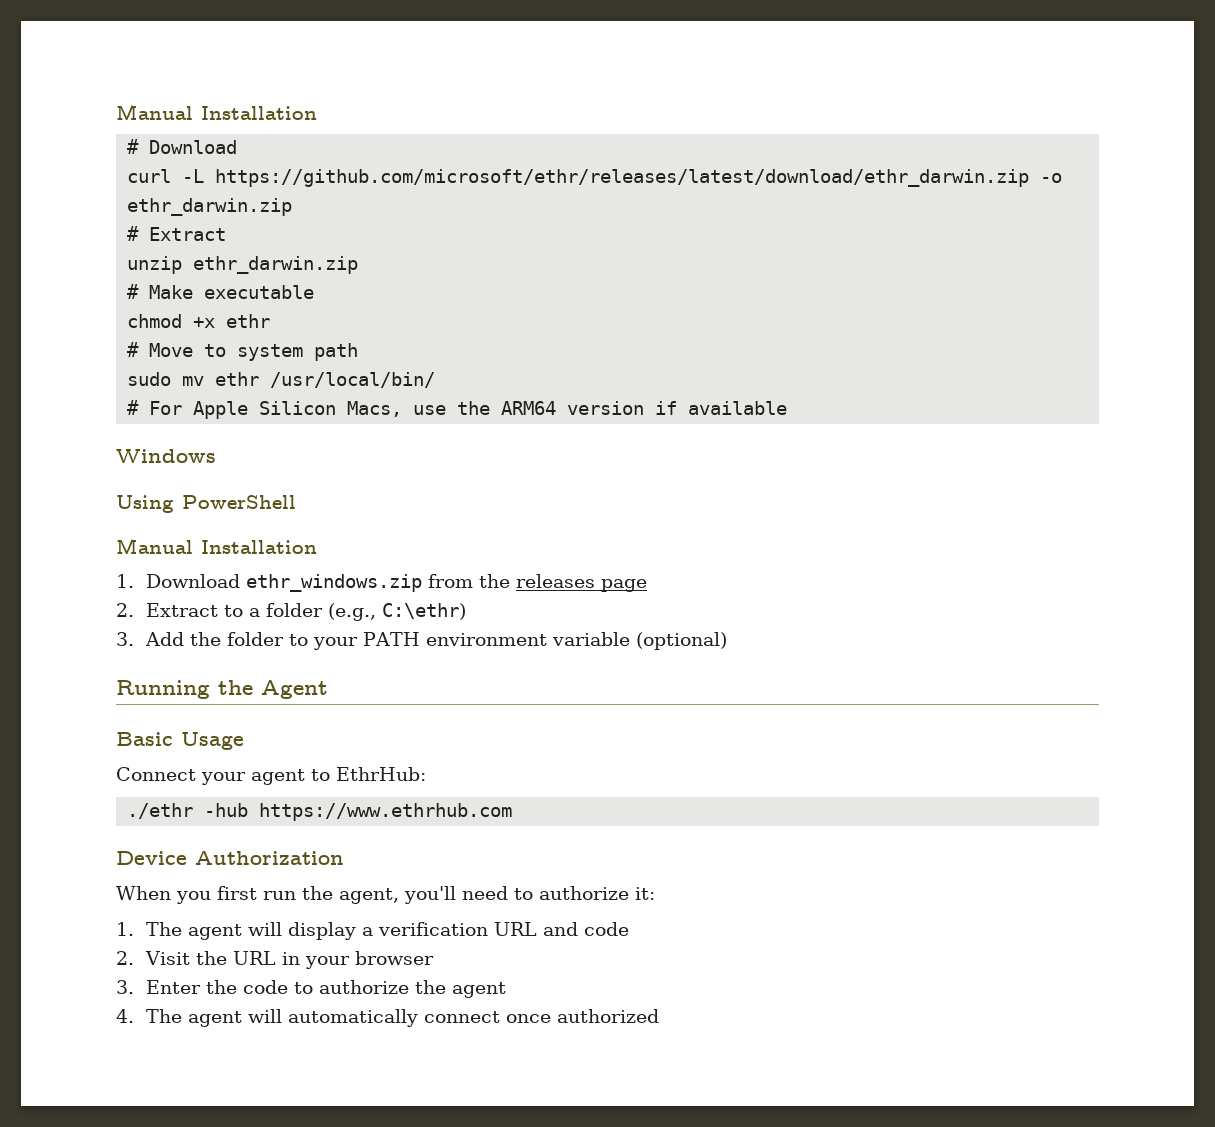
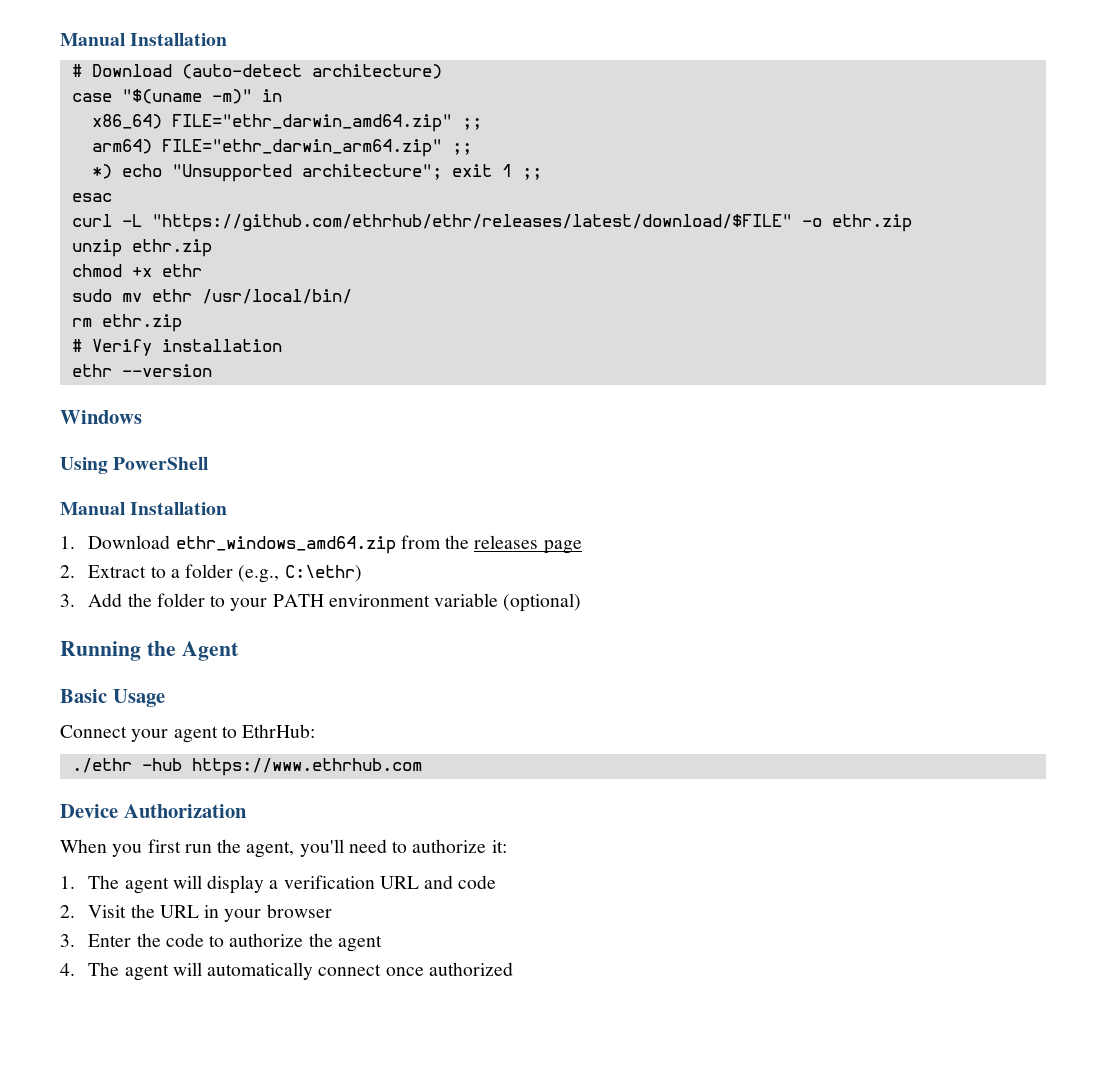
- # Download
- curl -L https://github.com/microsoft/ethr/releases/latest/download/ethr_darwin.zip -o ethr_darwin.zip
- # Extract
- unzip ethr_darwin.zip
- # Make executable
+ # Download (auto-detect architecture)
+ case "$(uname -m)" in
+ x86_64) FILE="ethr_darwin_amd64.zip" ;;
+ arm64) FILE="ethr_darwin_arm64.zip" ;;
+ *) echo "Unsupported architecture"; exit 1 ;;
+ esac
+ curl -L "https://github.com/ethrhub/ethr/releases/latest/download/$FILE" -o ethr.zip
+ unzip ethr.zip
  chmod +x ethr
- # Move to system path
- # For Apple Silicon Macs, use the ARM64 version if available
+ rm ethr.zip
+ # Verify installation
+ ethr --version
- 1. Download ethr_windows.zip from the releases page
+ 1. Download ethr_windows_amd64.zip from the releases page

